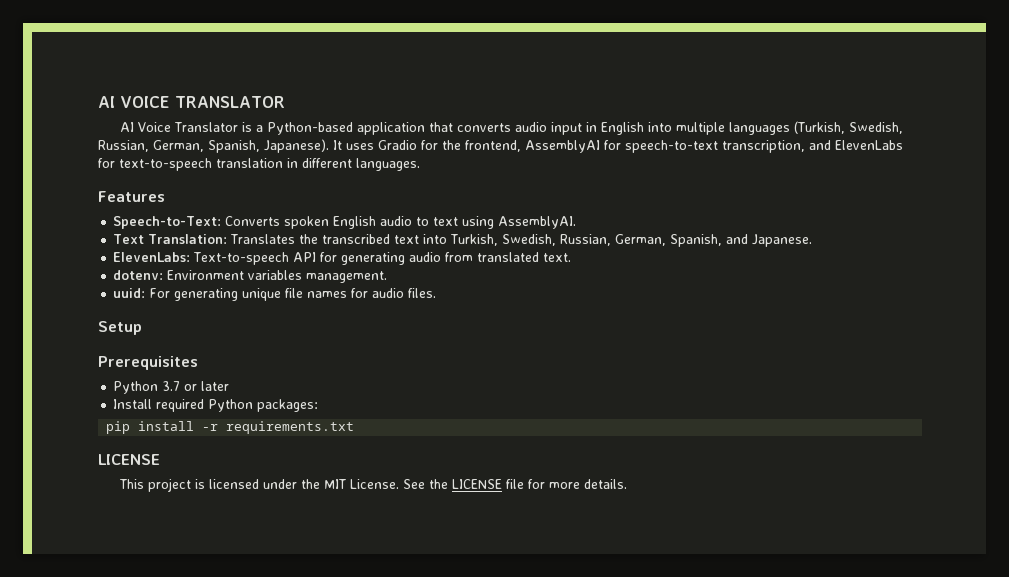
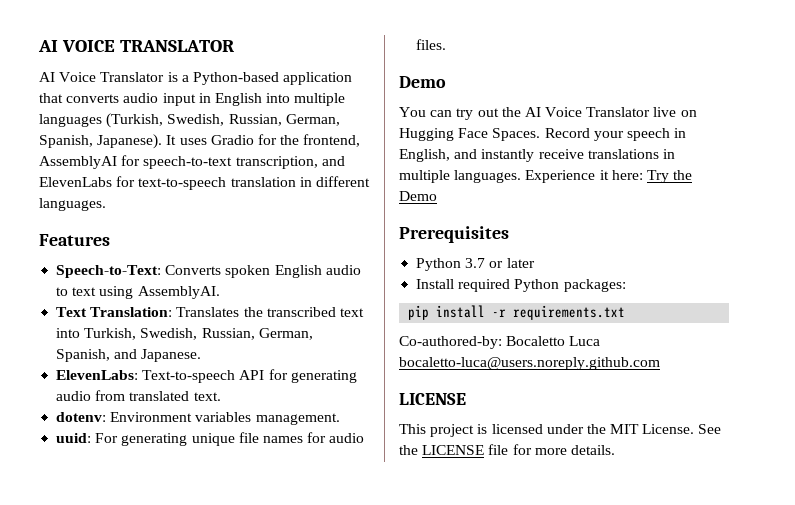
  uuid: For generating unique file names for audio files.
- Setup
+ Demo
+ You can try out the AI Voice Translator live on Hugging Face Spaces. Record your speech in English, and instantly receive translations in multiple languages. Experience it here: Try the Demo
+ Co-authored-by: Bocaletto Luca bocaletto-luca@users.noreply.github.com

